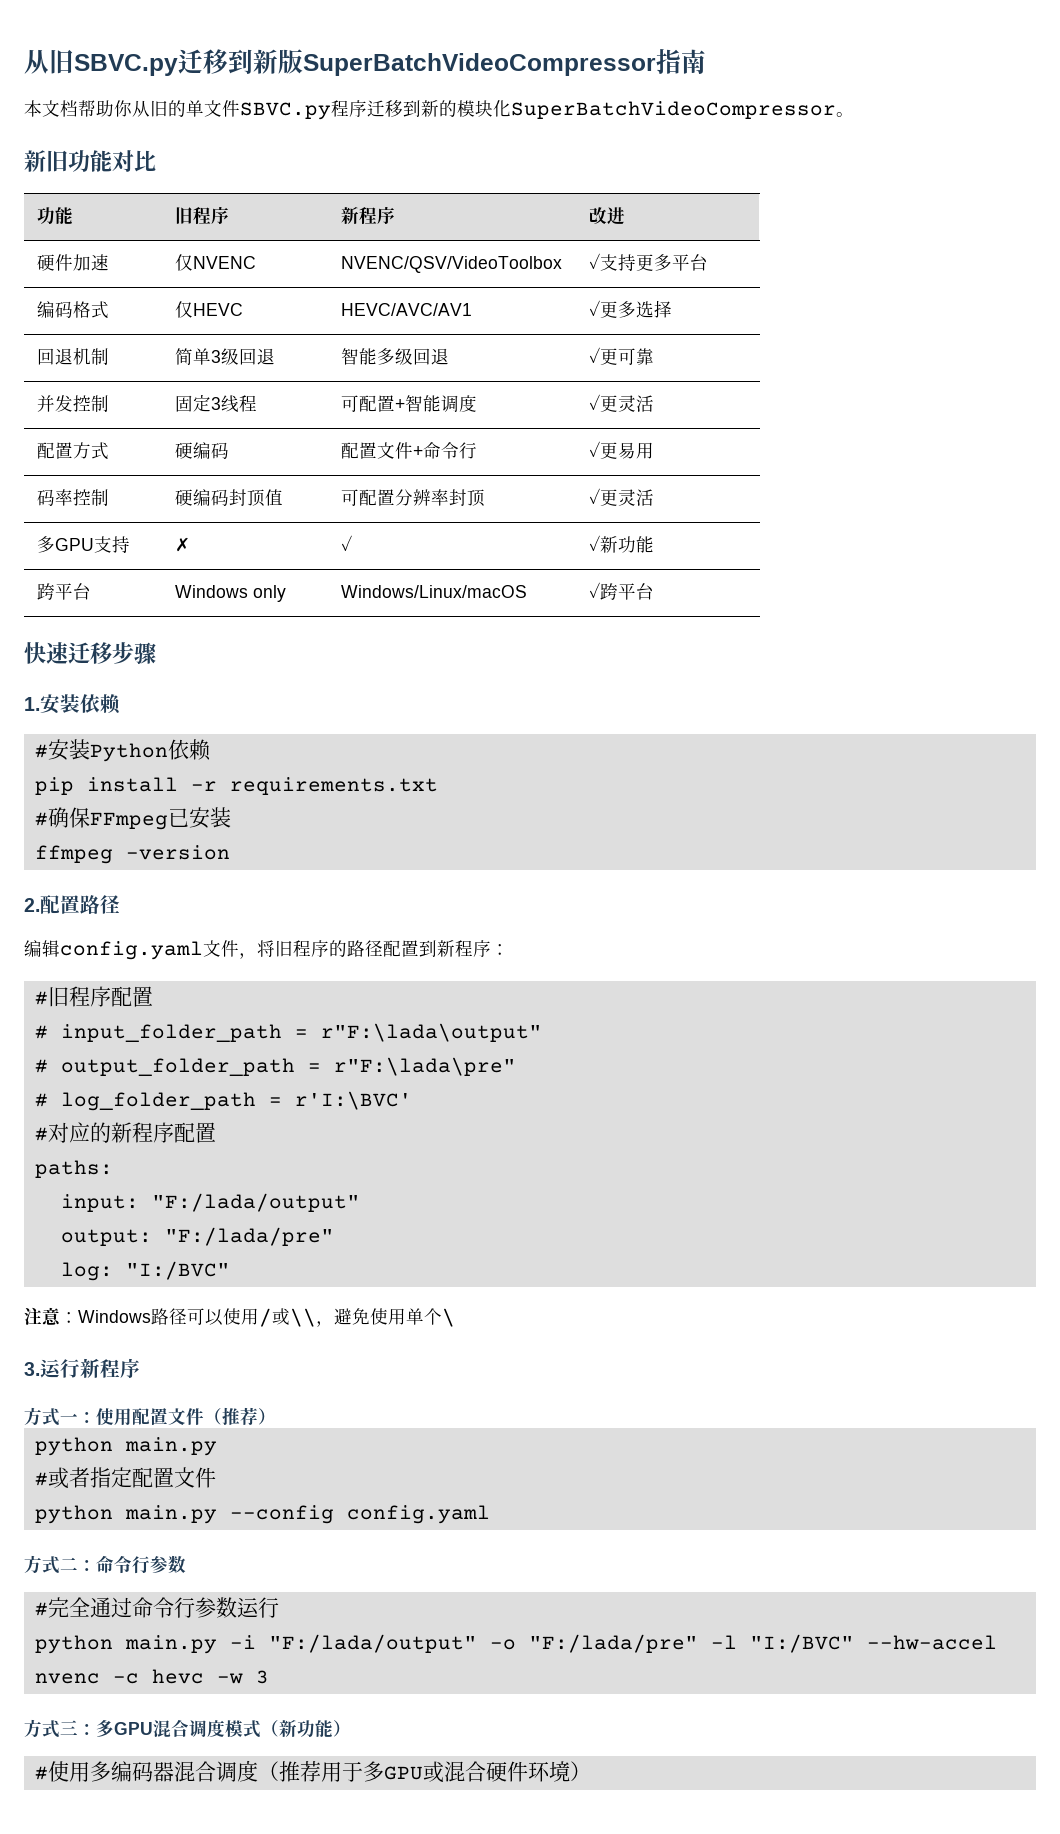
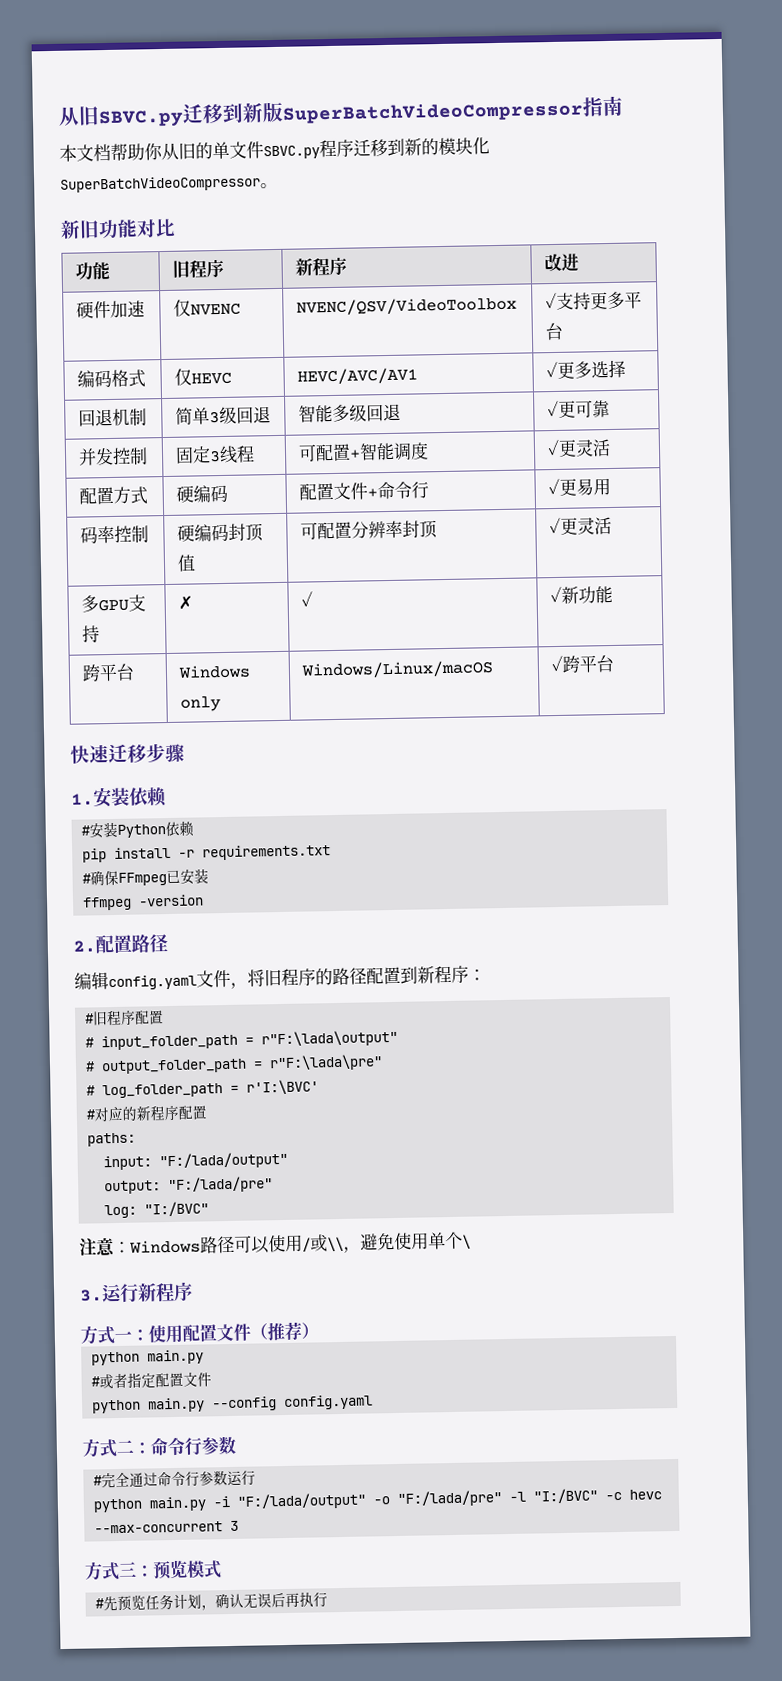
- python main.py -i "F:/lada/output" -o "F:/lada/pre" -l "I:/BVC" --hw-accel nvenc -c hevc -w 3
+ python main.py -i "F:/lada/output" -o "F:/lada/pre" -l "I:/BVC" -c hevc --max-concurrent 3
- 方式三：多GPU混合调度模式（新功能）
- #使用多编码器混合调度（推荐用于多GPU或混合硬件环境）
+ 方式三：预览模式
+ #先预览任务计划，确认无误后再执行

